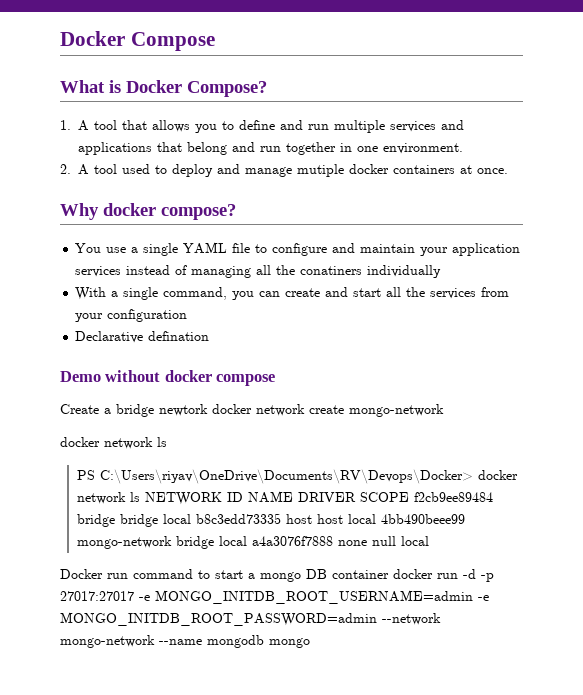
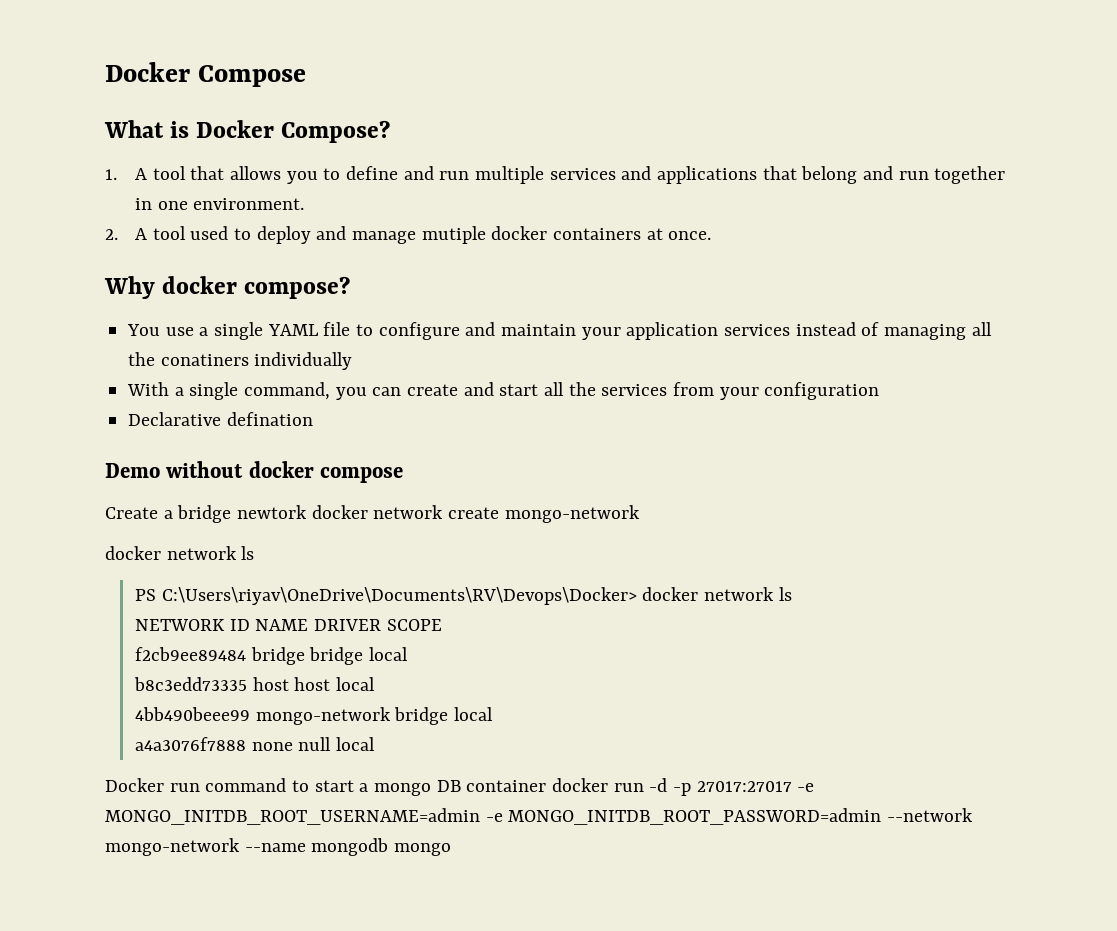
- PS C:\Users\riyav\OneDrive\Documents\RV\Devops\Docker> docker network ls NETWORK ID NAME DRIVER SCOPE f2cb9ee89484 bridge bridge local b8c3edd73335 host host local 4bb490beee99 mongo-network bridge local a4a3076f7888 none null local
+ PS C:\Users\riyav\OneDrive\Documents\RV\Devops\Docker> docker network ls
+ NETWORK ID NAME DRIVER SCOPE
+ f2cb9ee89484 bridge bridge local
+ b8c3edd73335 host host local
+ 4bb490beee99 mongo-network bridge local
+ a4a3076f7888 none null local

